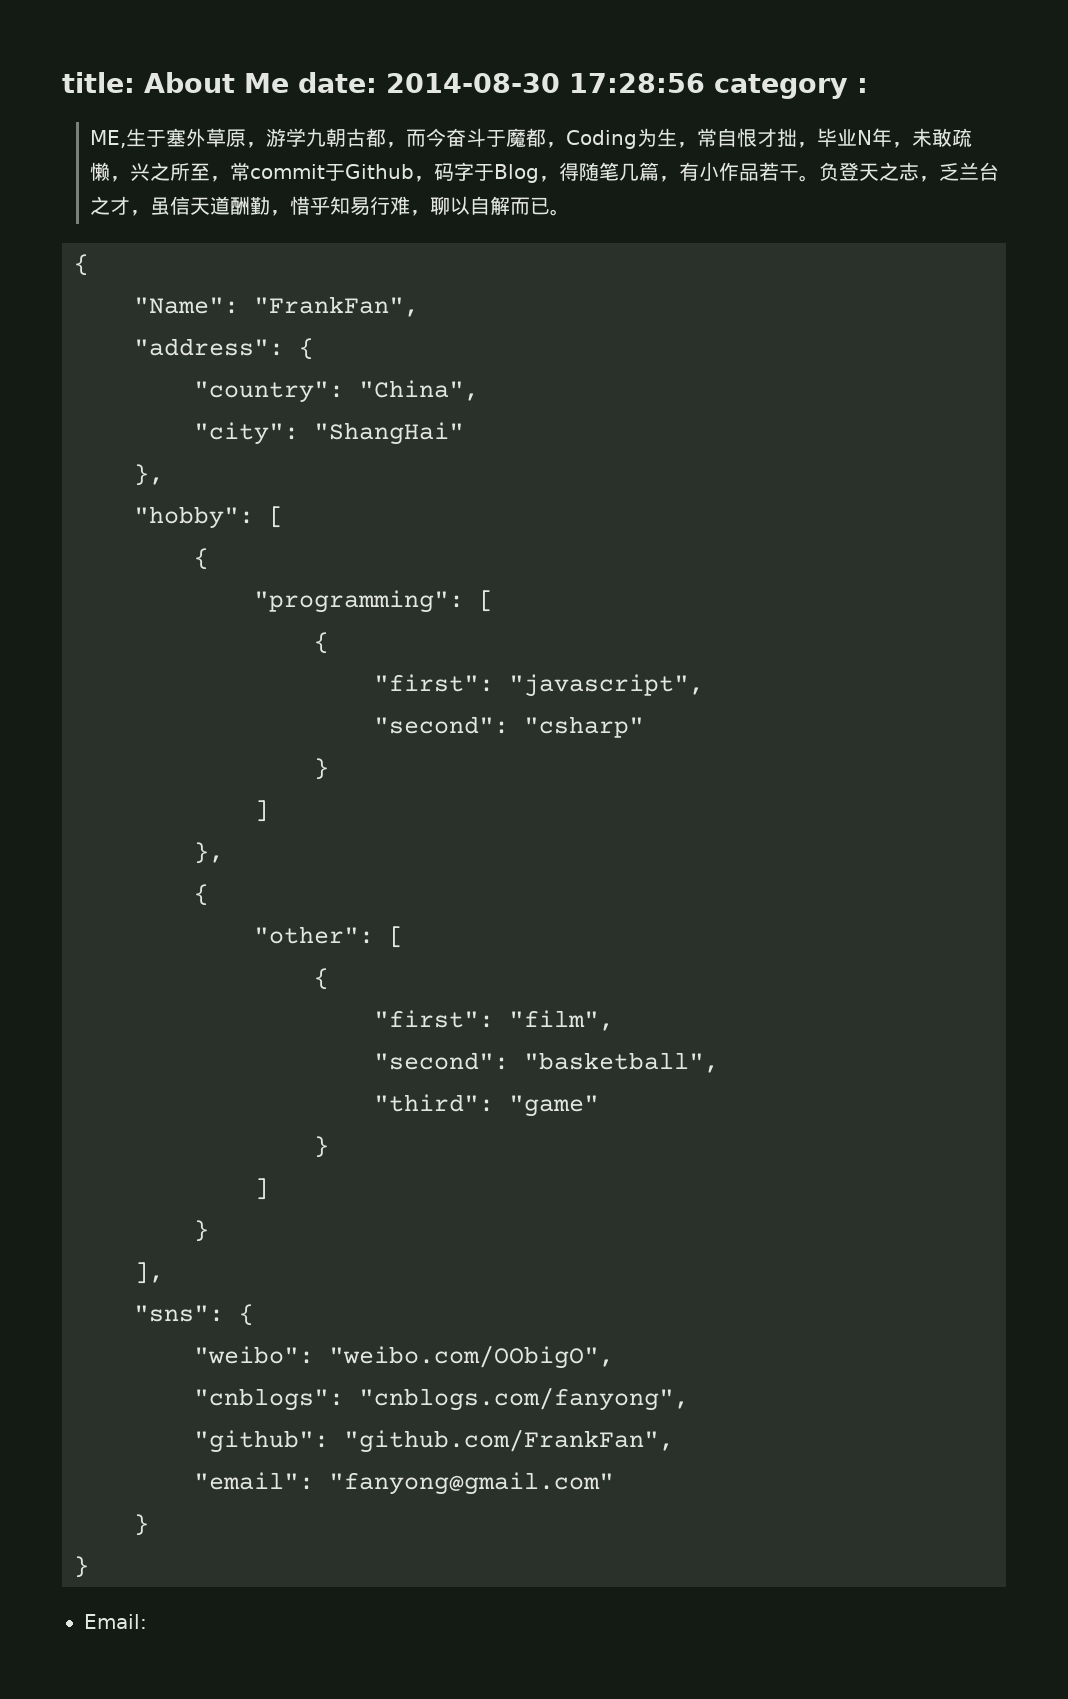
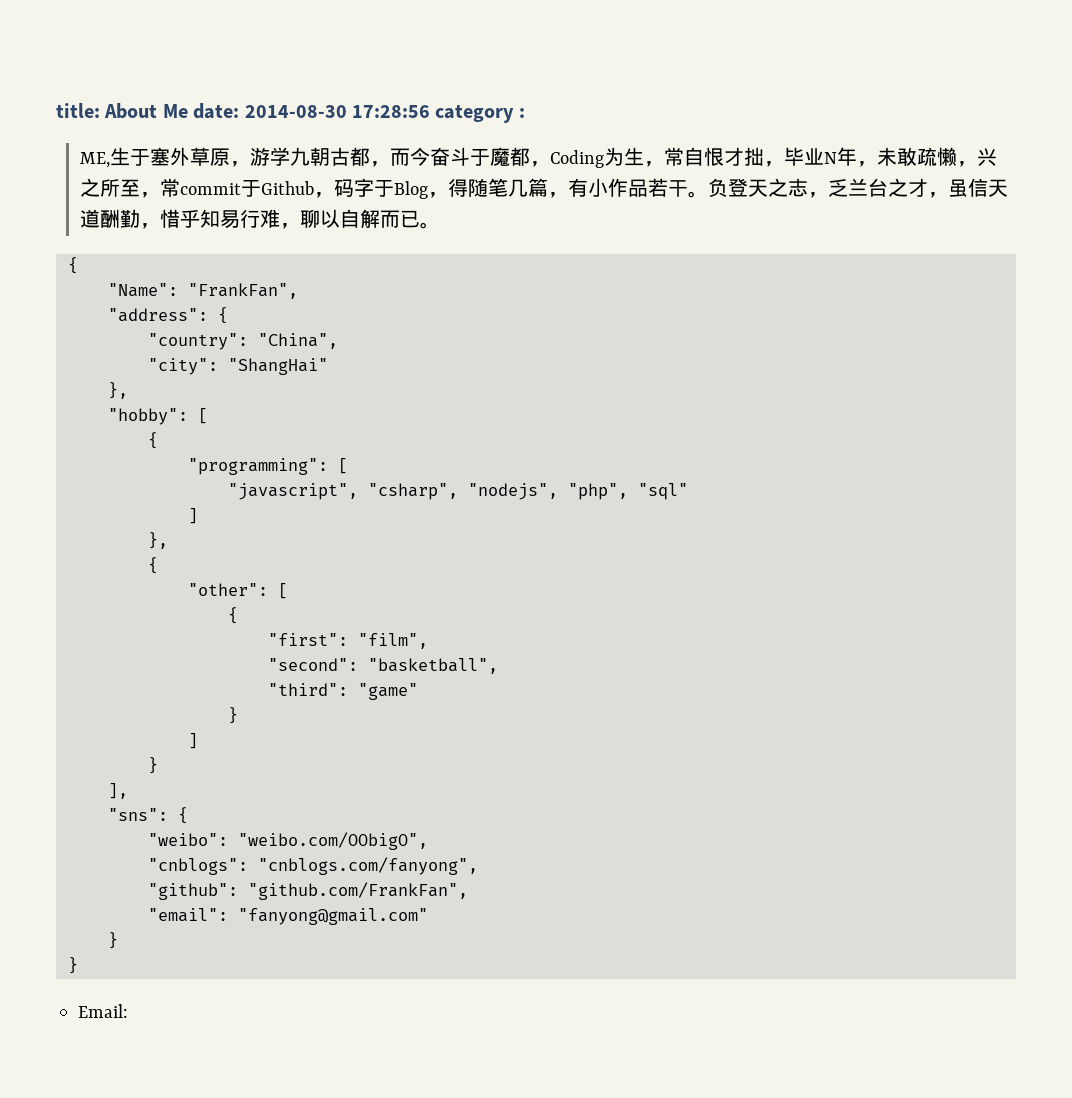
  "programming": [
- {
- "first": "javascript",
- "second": "csharp"
- }
+ "javascript", "csharp", "nodejs", "php", "sql"

